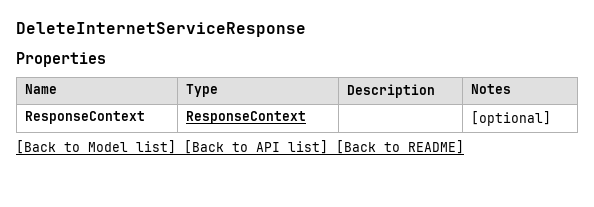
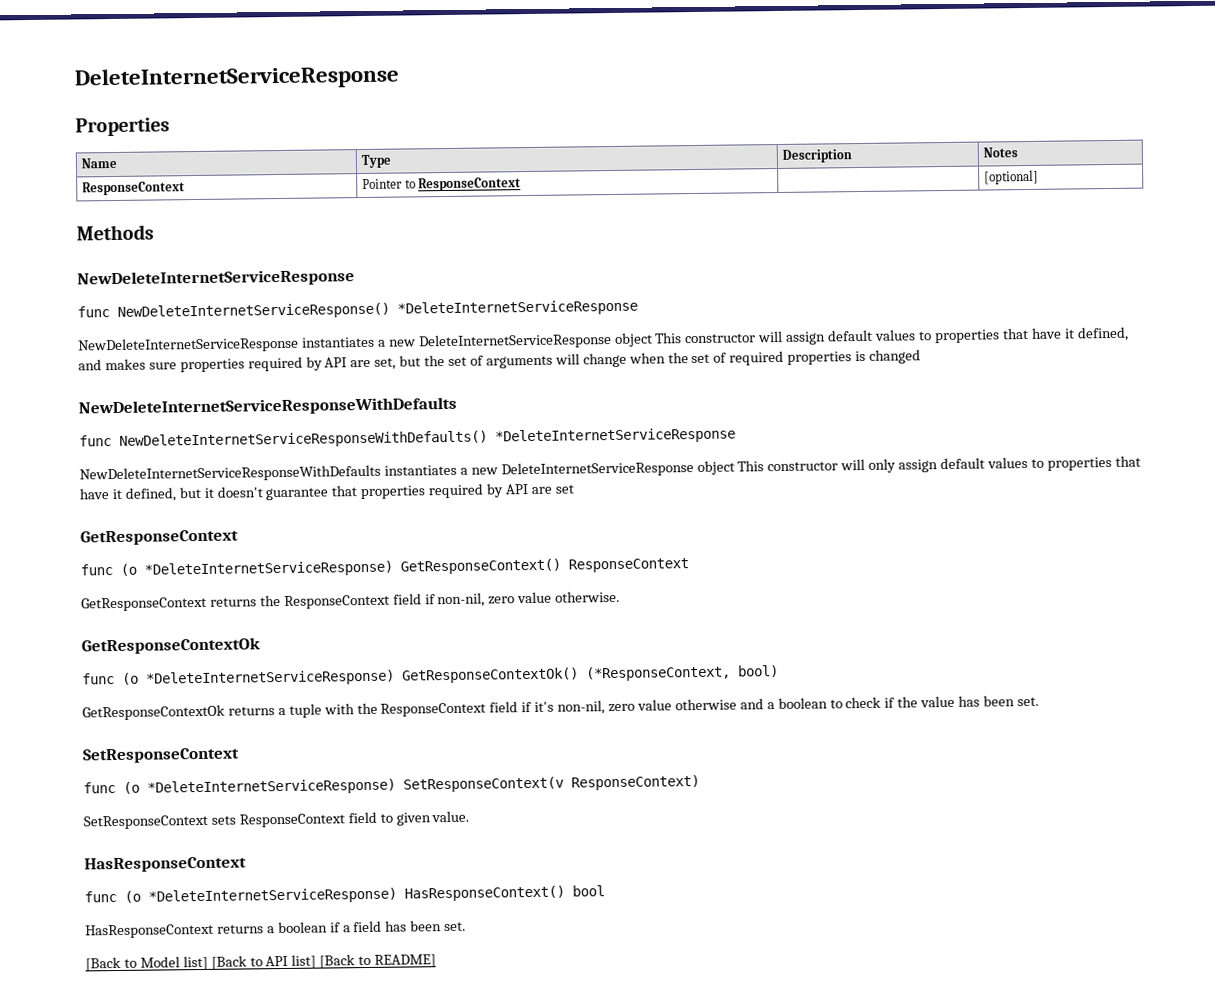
- ResponseContext | ResponseContext | | [optional]
+ ResponseContext | Pointer to ResponseContext | | [optional]
+ Methods
+ NewDeleteInternetServiceResponse
+ func NewDeleteInternetServiceResponse() *DeleteInternetServiceResponse
+ NewDeleteInternetServiceResponse instantiates a new DeleteInternetServiceResponse object This constructor will assign default values to properties that have it defined, and makes sure properties required by API are set, but the set of arguments will change when the set of required properties is changed
+ NewDeleteInternetServiceResponseWithDefaults
+ func NewDeleteInternetServiceResponseWithDefaults() *DeleteInternetServiceResponse
+ NewDeleteInternetServiceResponseWithDefaults instantiates a new DeleteInternetServiceResponse object This constructor will only assign default values to properties that have it defined, but it doesn't guarantee that properties required by API are set
+ GetResponseContext
+ func (o *DeleteInternetServiceResponse) GetResponseContext() ResponseContext
+ GetResponseContext returns the ResponseContext field if non-nil, zero value otherwise.
+ GetResponseContextOk
+ func (o *DeleteInternetServiceResponse) GetResponseContextOk() (*ResponseContext, bool)
+ GetResponseContextOk returns a tuple with the ResponseContext field if it's non-nil, zero value otherwise and a boolean to check if the value has been set.
+ SetResponseContext
+ func (o *DeleteInternetServiceResponse) SetResponseContext(v ResponseContext)
+ SetResponseContext sets ResponseContext field to given value.
+ HasResponseContext
+ func (o *DeleteInternetServiceResponse) HasResponseContext() bool
+ HasResponseContext returns a boolean if a field has been set.

